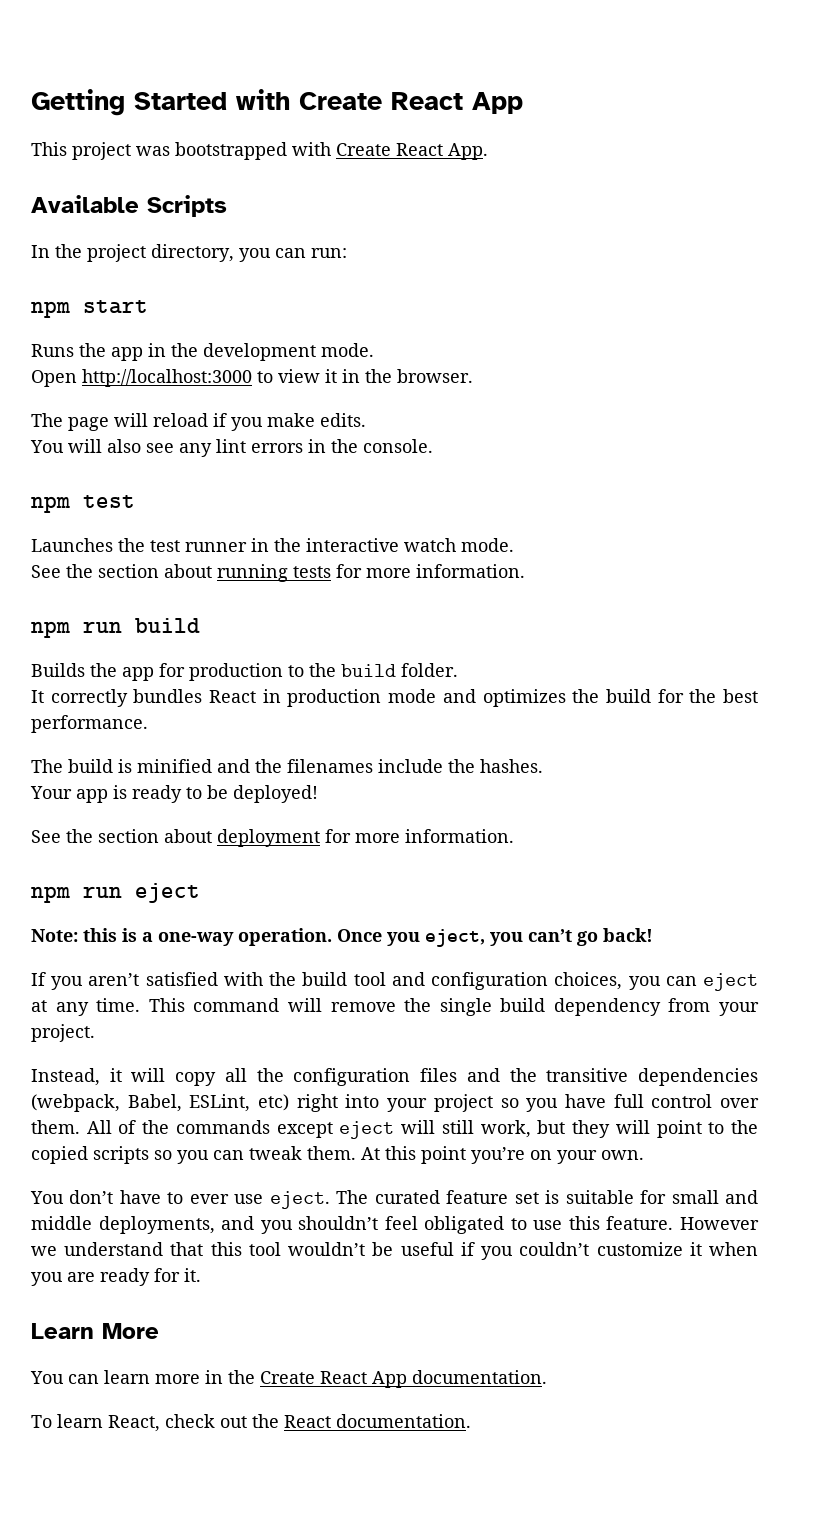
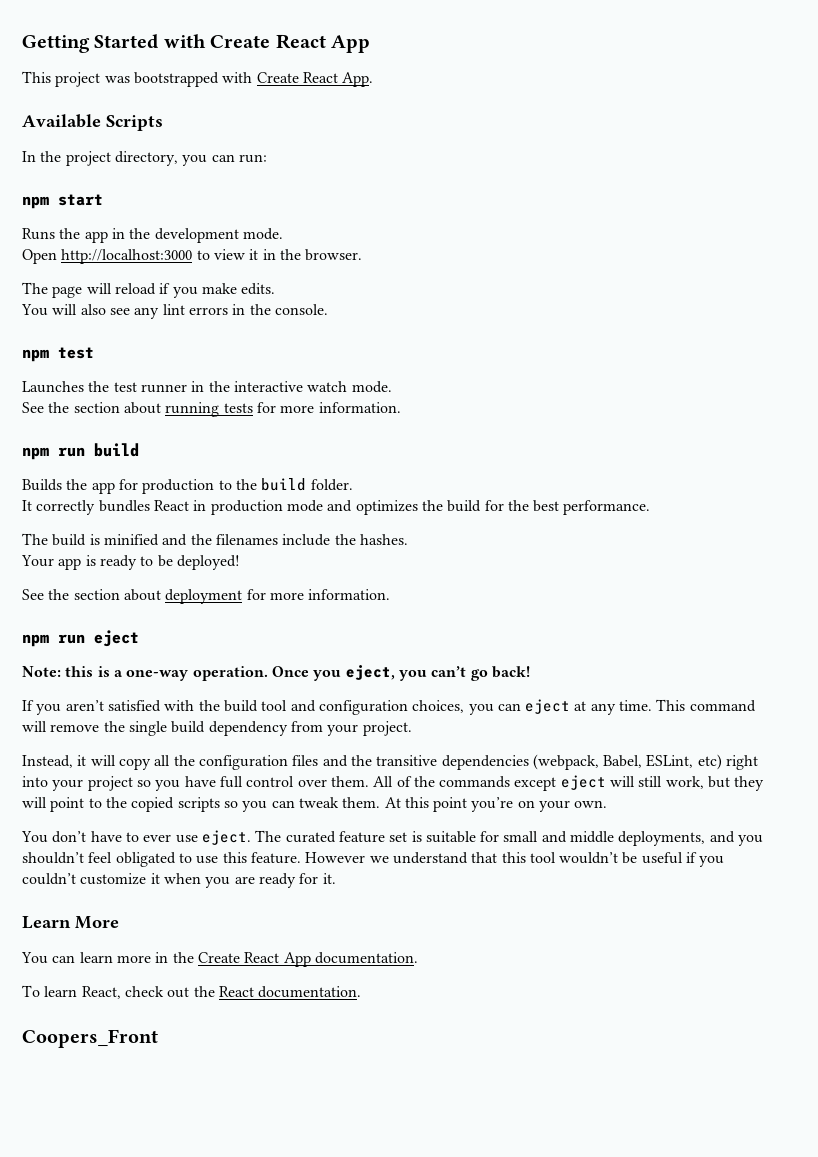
+ Coopers_Front

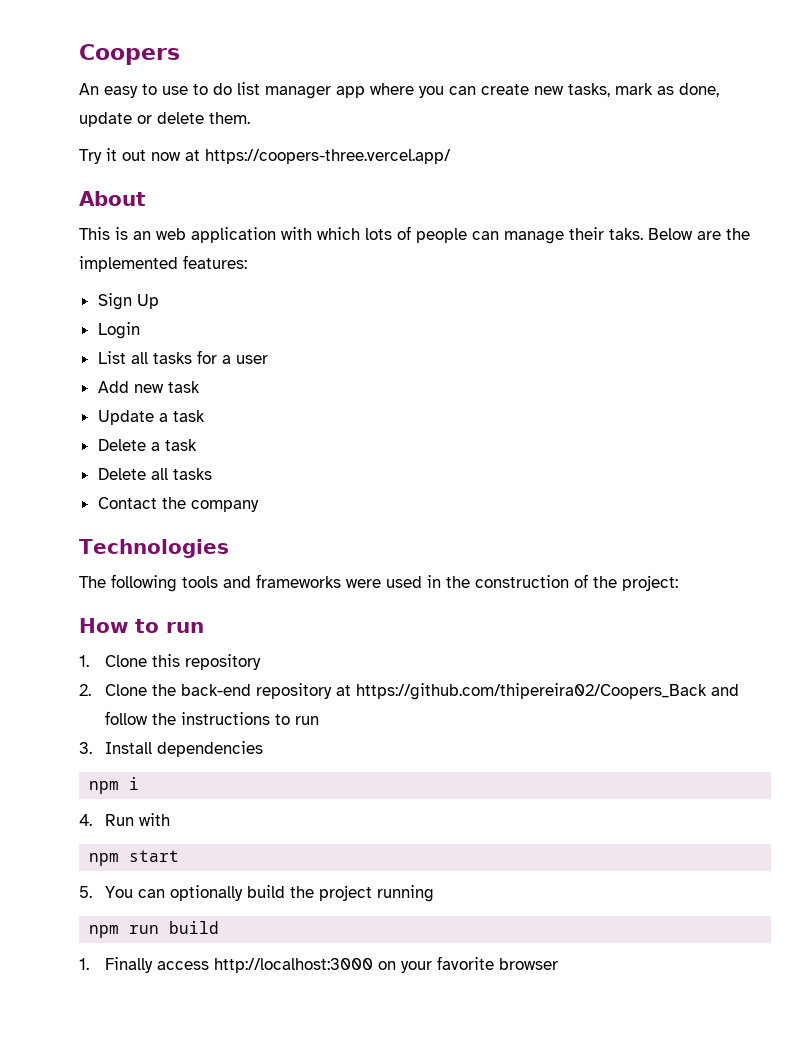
- Getting Started with Create React App
- This project was bootstrapped with Create React App.
- Available Scripts
- In the project directory, you can run:
+ Coopers
+ An easy to use to do list manager app where you can create new tasks, mark as done, update or delete them.
+ Try it out now at https://coopers-three.vercel.app/
+ About
+ This is an web application with which lots of people can manage their taks. Below are the implemented features:
+ Sign Up
+ Login
+ List all tasks for a user
+ Add new task
+ Update a task
+ Delete a task
+ Delete all tasks
+ Contact the company
+ Technologies
+ The following tools and frameworks were used in the construction of the project:
+ How to run
+ 1. Clone this repository
+ 2. Clone the back-end repository at https://github.com/thipereira02/Coopers_Back and follow the instructions to run
+ 3. Install dependencies
+ npm i
+ 4. Run with
  npm start
- Runs the app in the development mode.
- Open http://localhost:3000 to view it in the browser.
- The page will reload if you make edits.
- You will also see any lint errors in the console.
- npm test
- Launches the test runner in the interactive watch mode.
- See the section about running tests for more information.
+ 5. You can optionally build the project running
  npm run build
- Builds the app for production to the build folder.
- It correctly bundles React in production mode and optimizes the build for the best performance.
- The build is minified and the filenames include the hashes.
- Your app is ready to be deployed!
- See the section about deployment for more information.
- npm run eject
- Note: this is a one-way operation. Once you eject, you can’t go back!
- If you aren’t satisfied with the build tool and configuration choices, you can eject at any time. This command will remove the single build dependency from your project.
- Instead, it will copy all the configuration files and the transitive dependencies (webpack, Babel, ESLint, etc) right into your project so you have full control over them. All of the commands except eject will still work, but they will point to the copied scripts so you can tweak them. At this point you’re on your own.
- You don’t have to ever use eject. The curated feature set is suitable for small and middle deployments, and you shouldn’t feel obligated to use this feature. However we understand that this tool wouldn’t be useful if you couldn’t customize it when you are ready for it.
- Learn More
- You can learn more in the Create React App documentation.
- To learn React, check out the React documentation.
- Coopers_Front
+ 1. Finally access http://localhost:3000 on your favorite browser

